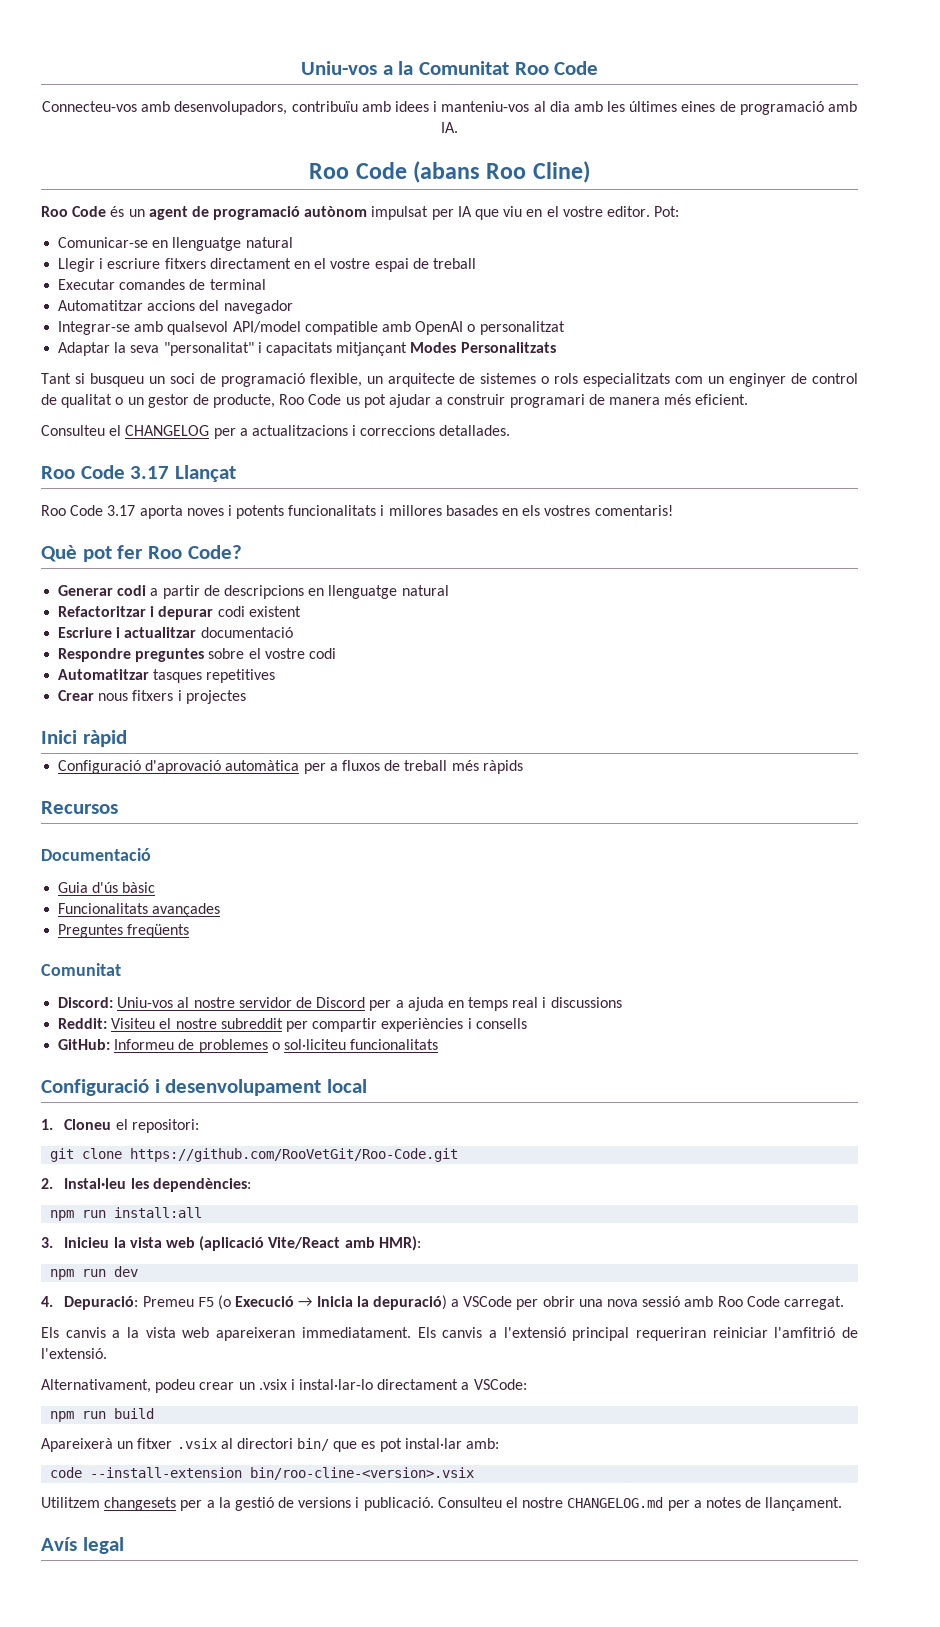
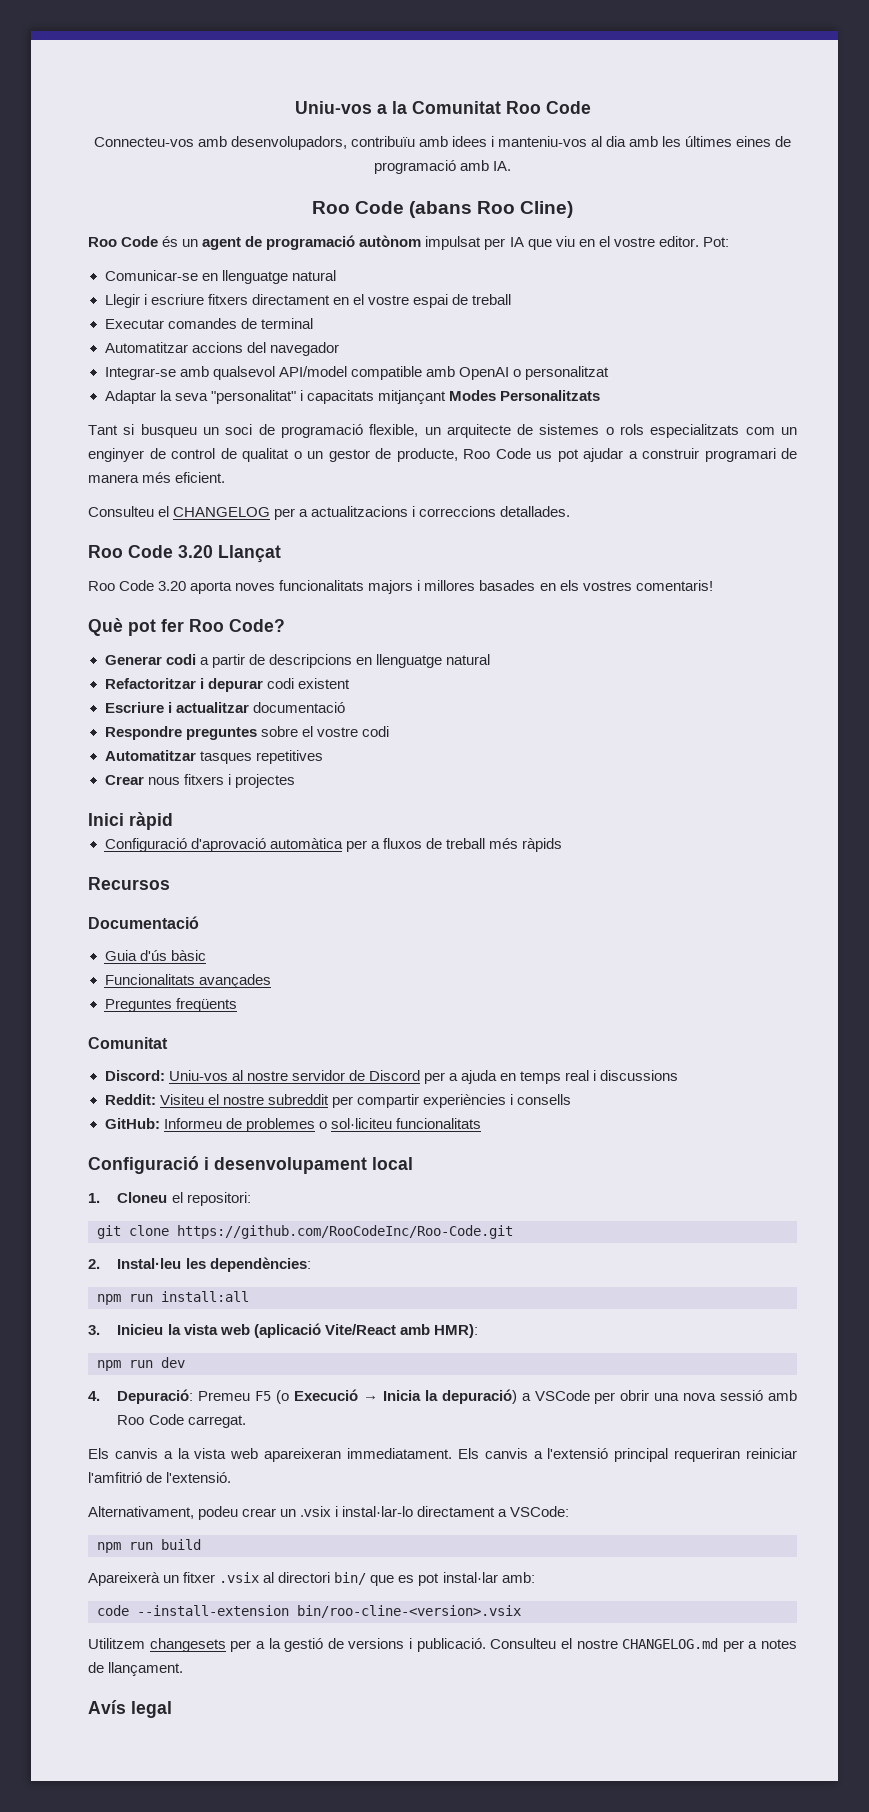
- Roo Code 3.17 Llançat
+ Roo Code 3.20 Llançat
- Roo Code 3.17 aporta noves i potents funcionalitats i millores basades en els vostres comentaris!
+ Roo Code 3.20 aporta noves funcionalitats majors i millores basades en els vostres comentaris!
- git clone https://github.com/RooVetGit/Roo-Code.git
+ git clone https://github.com/RooCodeInc/Roo-Code.git

